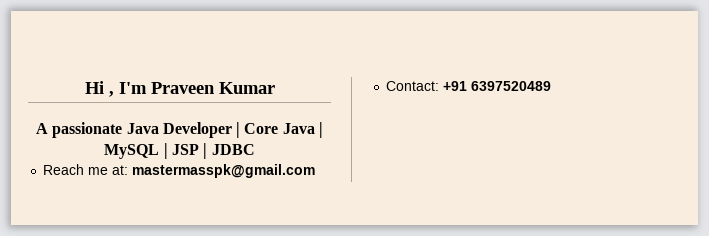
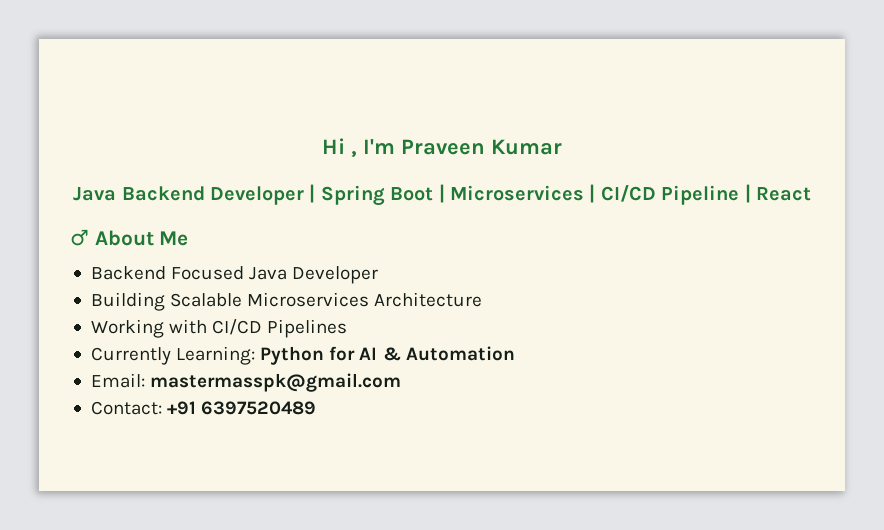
- A passionate Java Developer | Core Java | MySQL | JSP | JDBC
- Reach me at: mastermasspk@gmail.com
+ Java Backend Developer | Spring Boot | Microservices | CI/CD Pipeline | React
+ ♂ About Me
+ Backend Focused Java Developer
+ Building Scalable Microservices Architecture
+ Working with CI/CD Pipelines
+ Currently Learning: Python for AI & Automation
+ Email: mastermasspk@gmail.com

